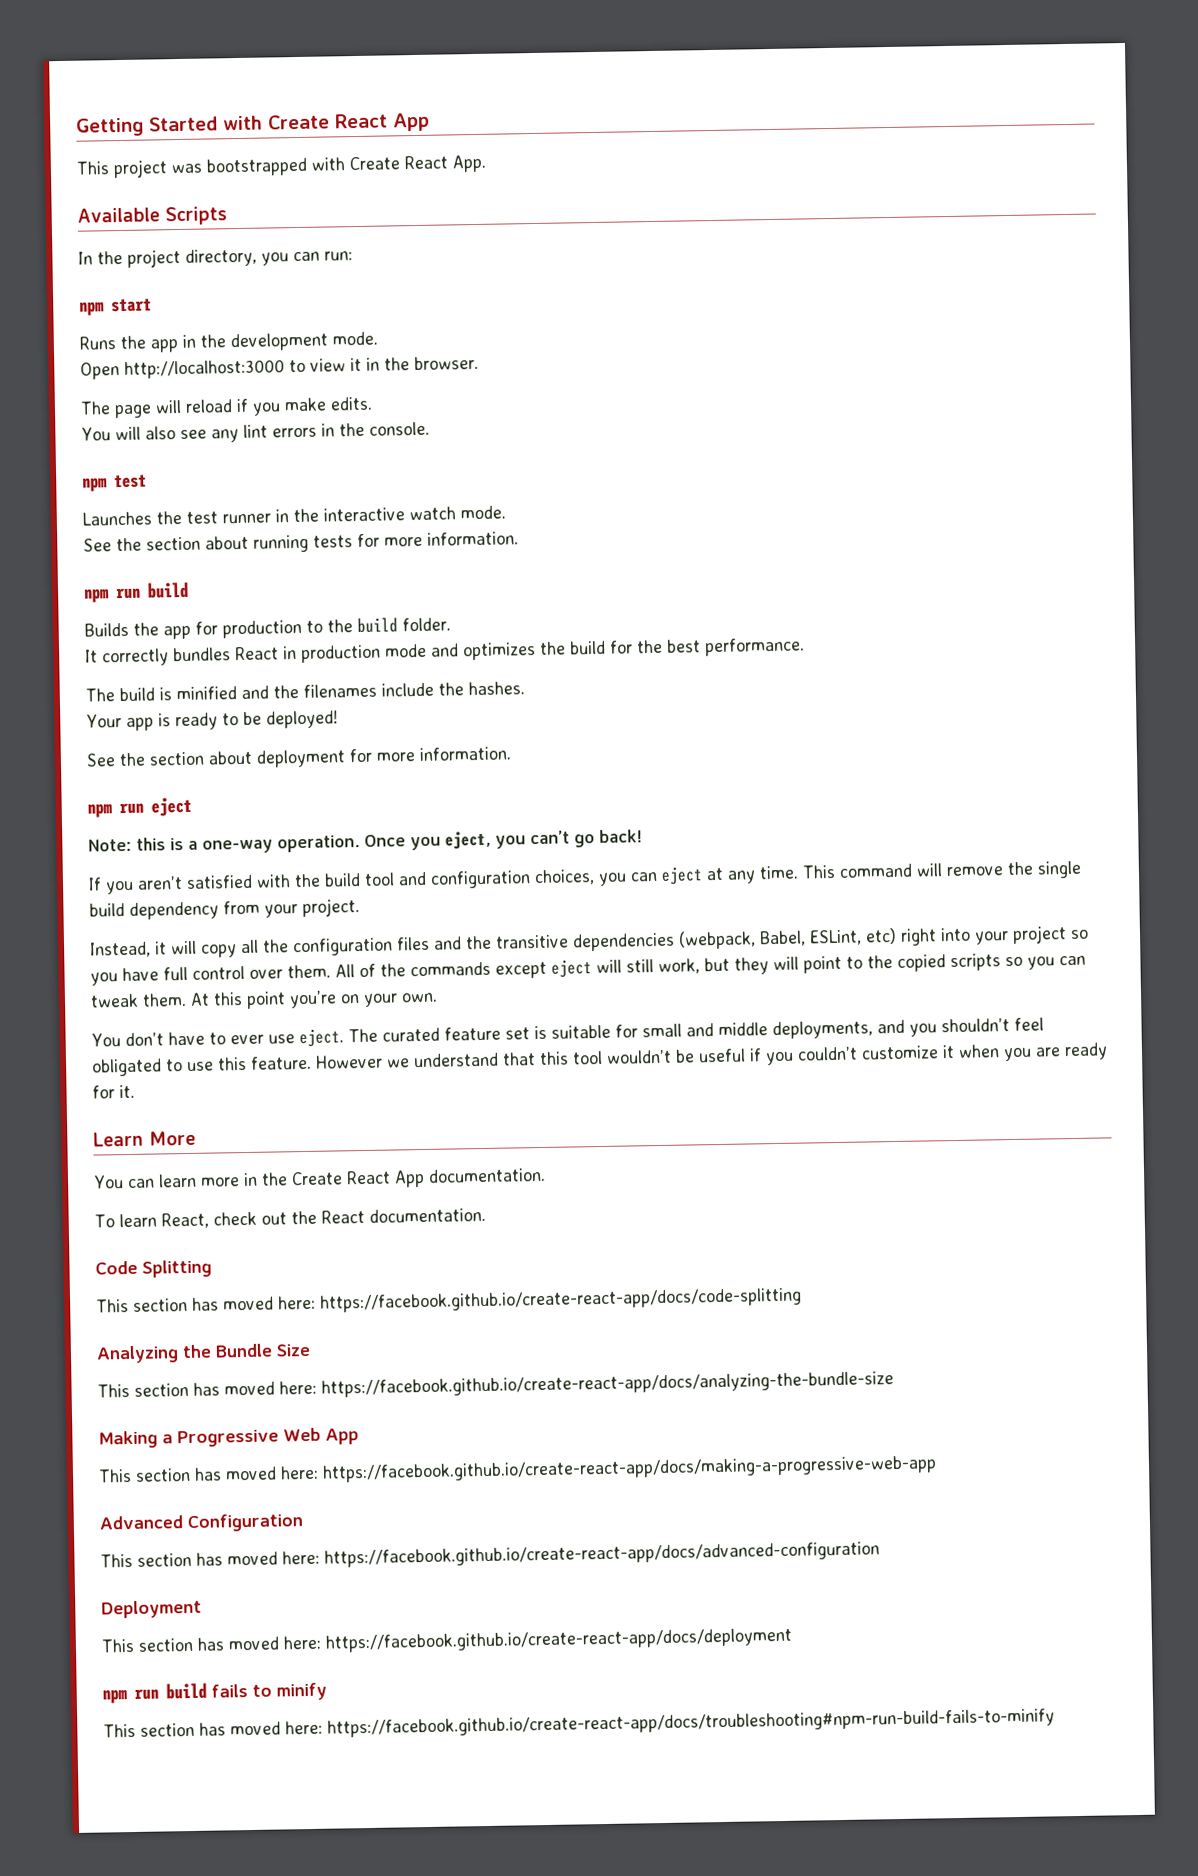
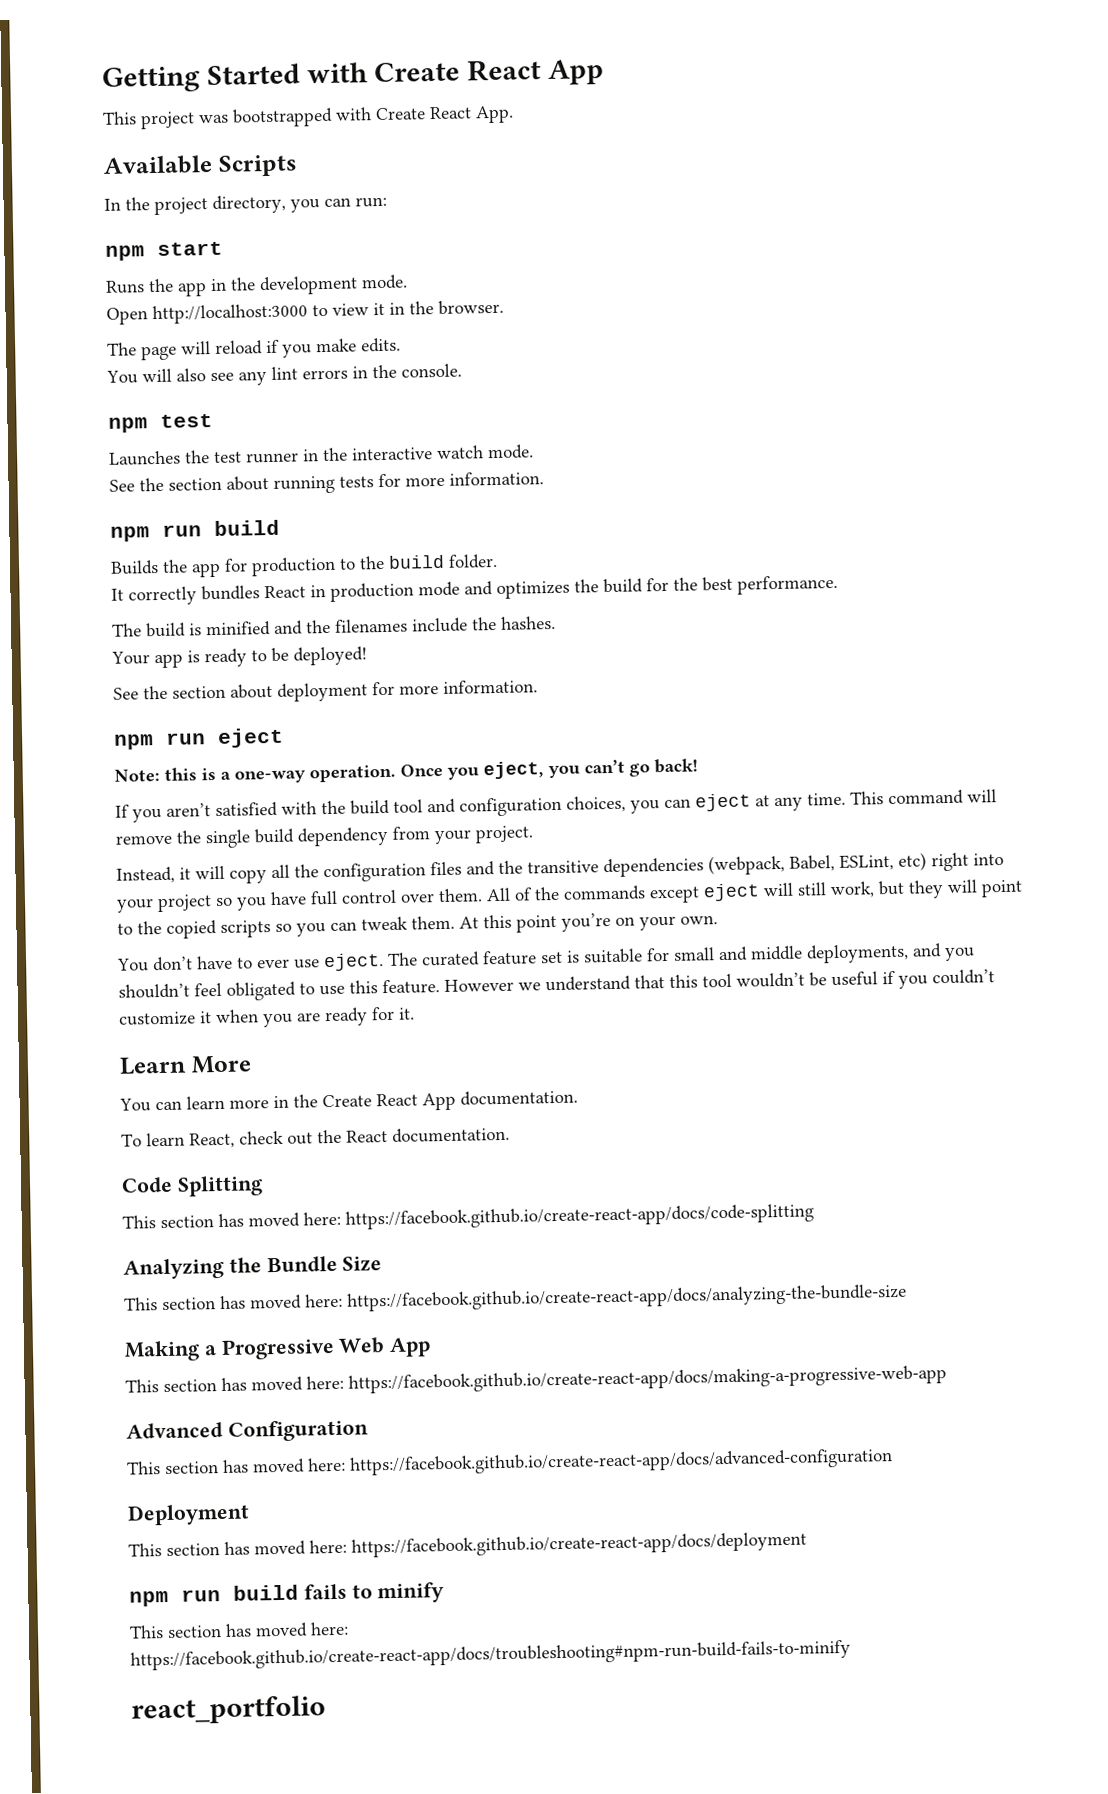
+ react_portfolio

